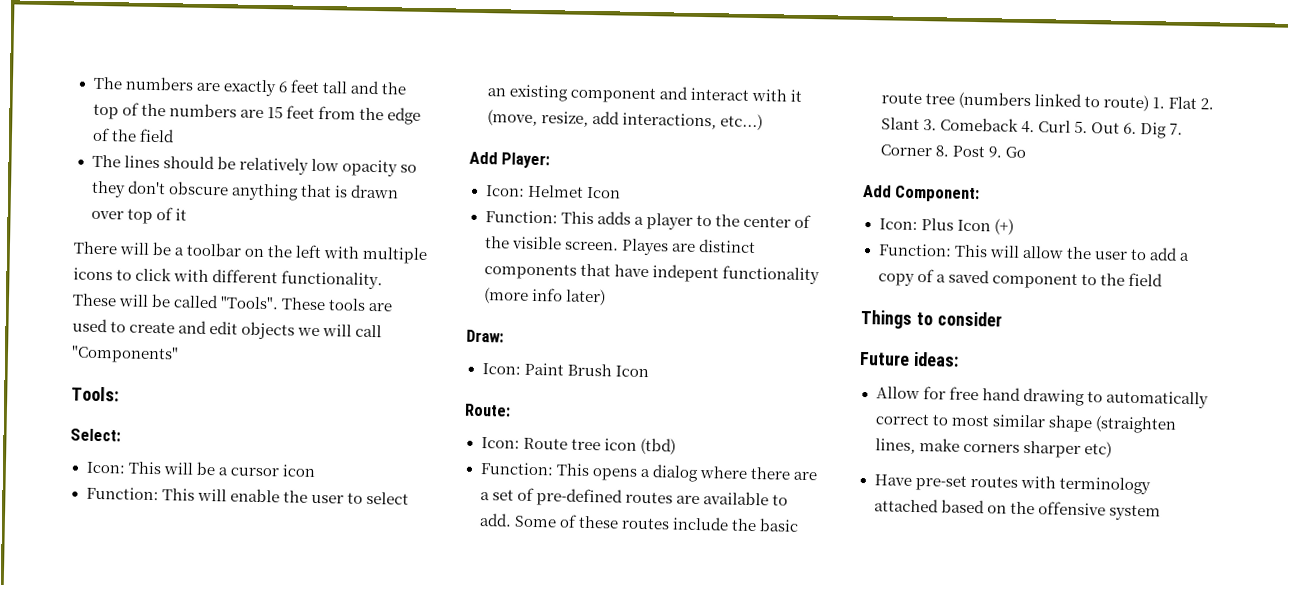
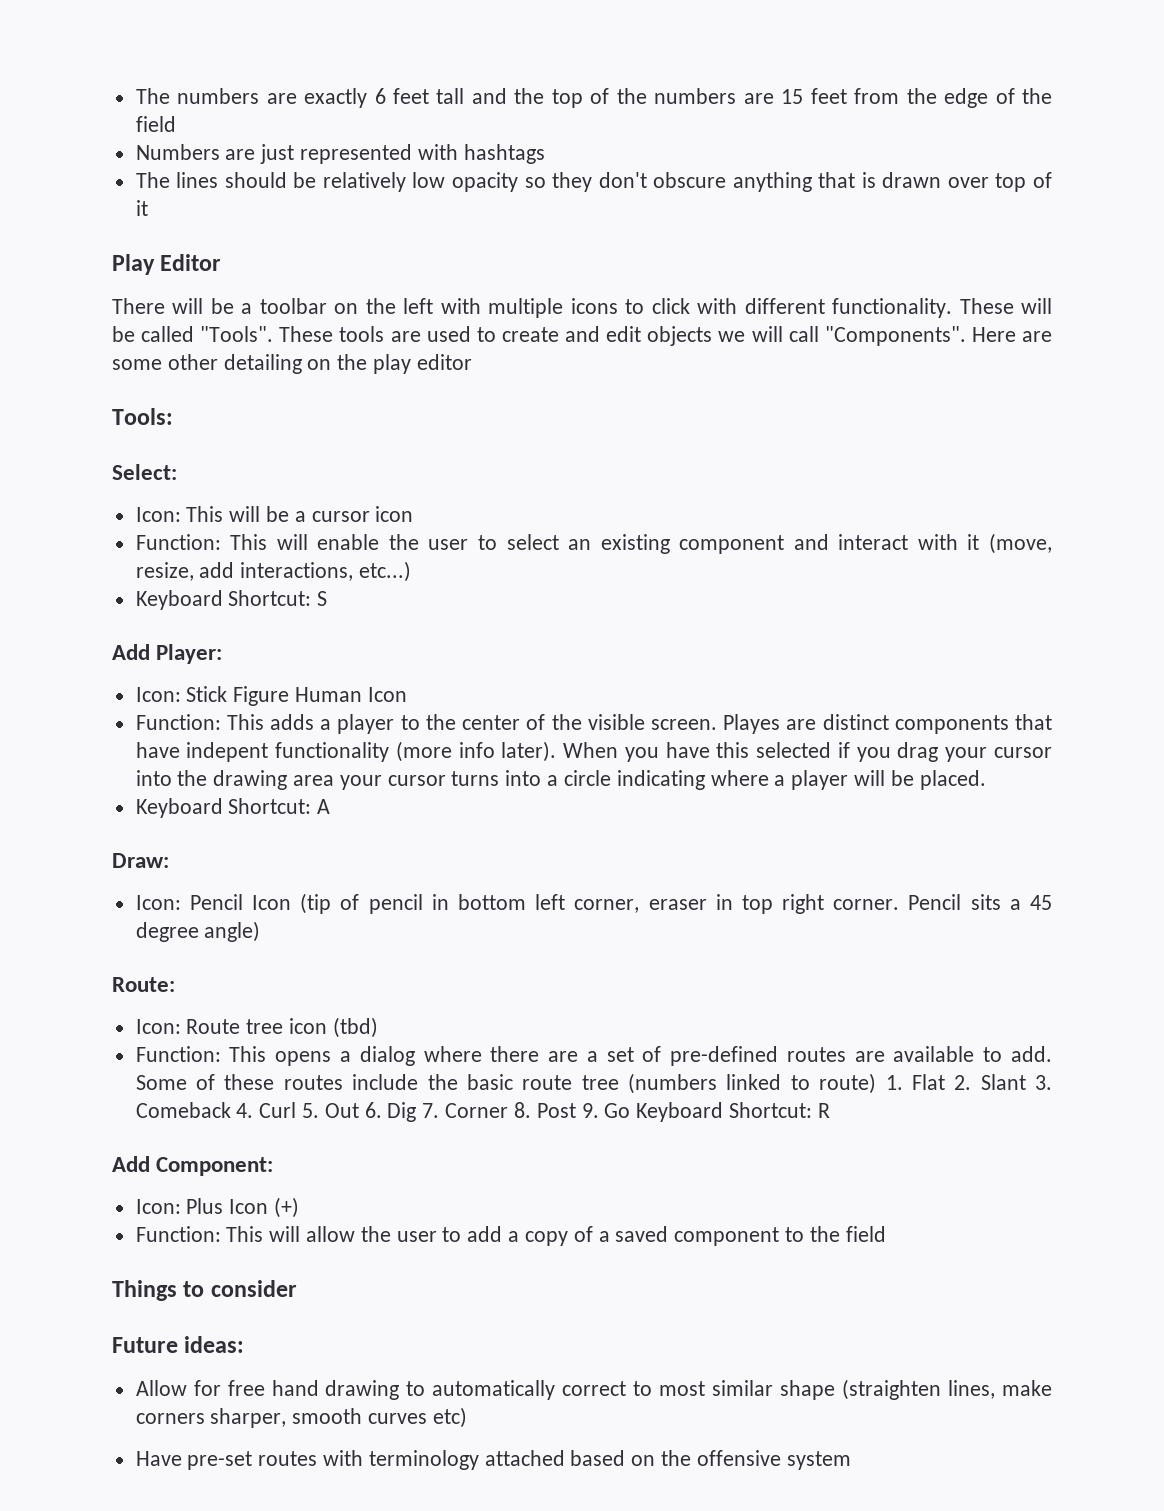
+ Numbers are just represented with hashtags
+ Play Editor
- These tools are used to create and edit objects we will call "Components"
+ These tools are used to create and edit objects we will call "Components". Here are some other detailing on the play editor
+ Keyboard Shortcut: S
- Icon: Helmet Icon
+ Icon: Stick Figure Human Icon
- Playes are distinct components that have indepent functionality (more info later)
+ Playes are distinct components that have indepent functionality (more info later). When you have this selected if you drag your cursor into the drawing area your cursor turns into a circle indicating where a player will be placed.
+ Keyboard Shortcut: A
- Icon: Paint Brush Icon
+ Icon: Pencil Icon (tip of pencil in bottom left corner, eraser in top right corner. Pencil sits a 45 degree angle)
- Some of these routes include the basic route tree (numbers linked to route) 1. Flat 2. Slant 3. Comeback 4. Curl 5. Out 6. Dig 7. Corner 8. Post 9. Go
+ Some of these routes include the basic route tree (numbers linked to route) 1. Flat 2. Slant 3. Comeback 4. Curl 5. Out 6. Dig 7. Corner 8. Post 9. Go Keyboard Shortcut: R
- Allow for free hand drawing to automatically correct to most similar shape (straighten lines, make corners sharper etc)
+ Allow for free hand drawing to automatically correct to most similar shape (straighten lines, make corners sharper, smooth curves etc)

